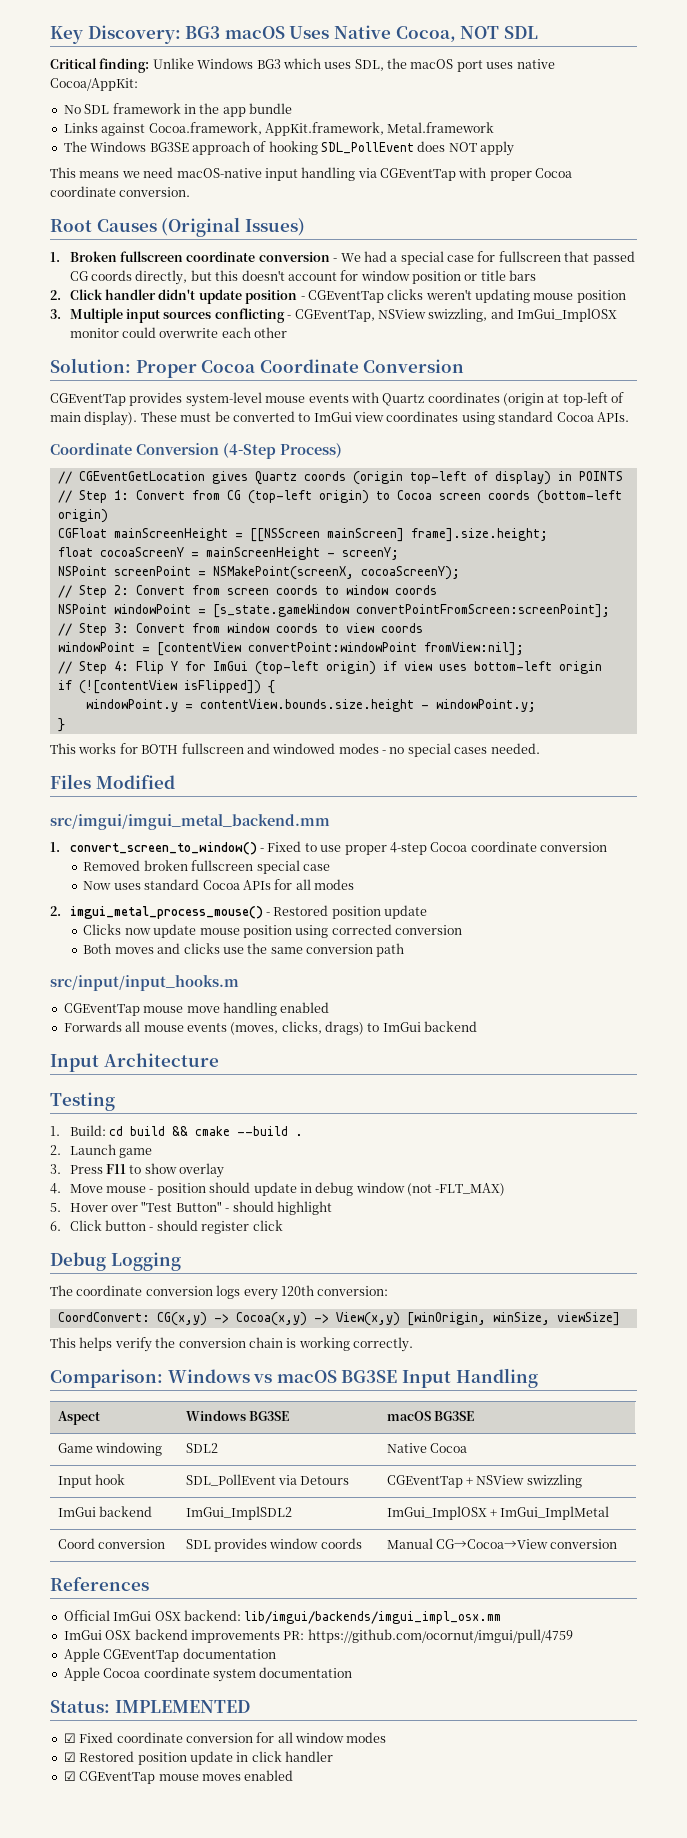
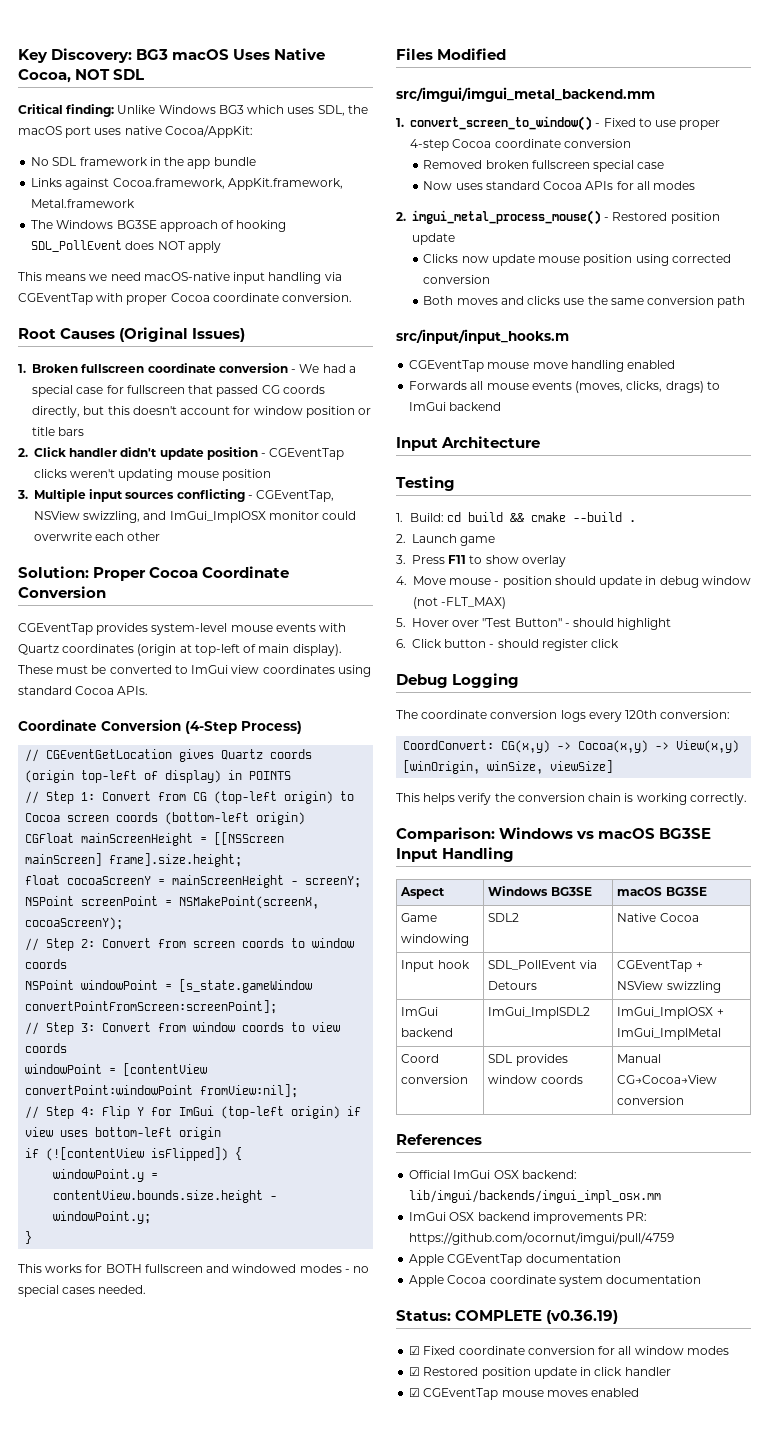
- Status: IMPLEMENTED
+ Status: COMPLETE (v0.36.19)

